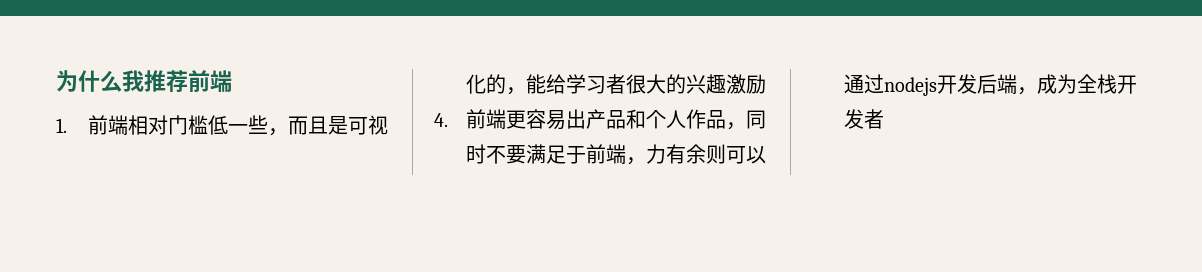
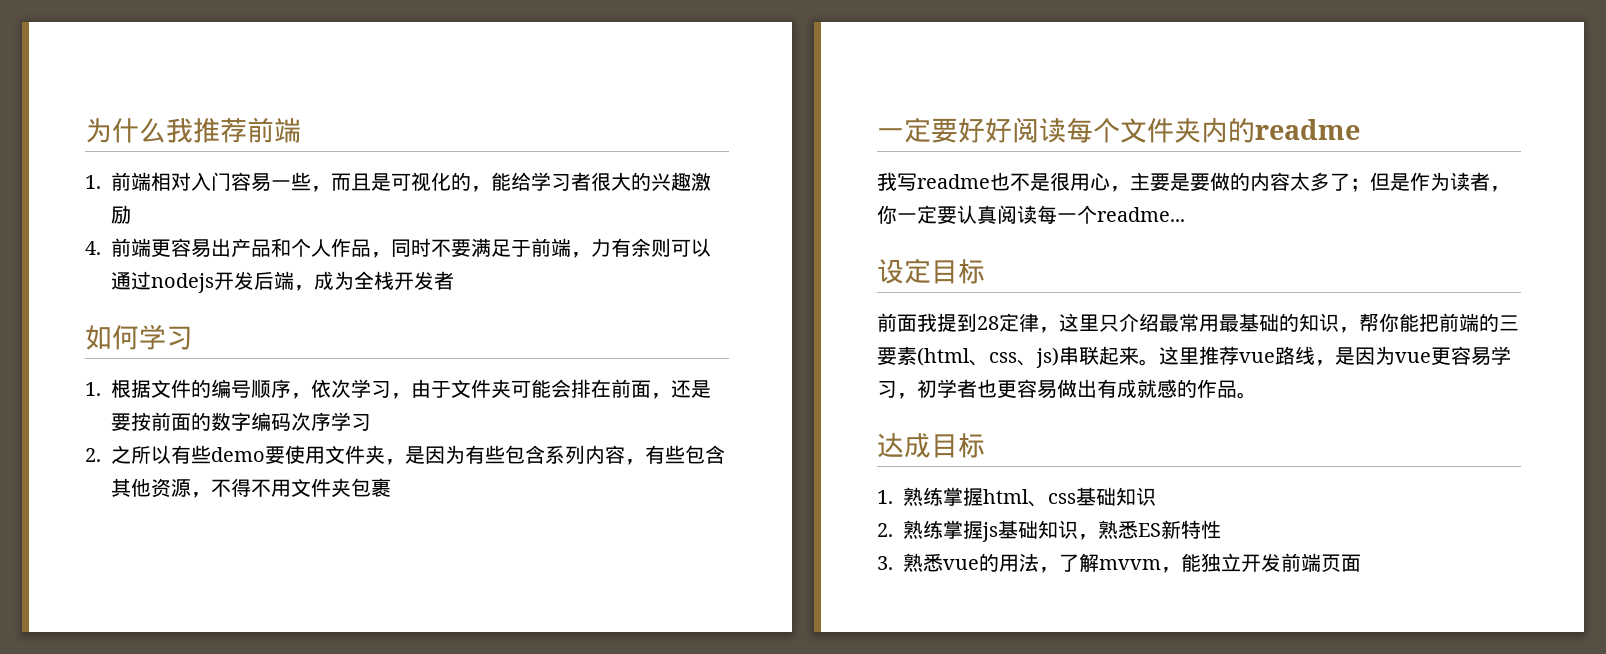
- 1.前端相对门槛低一些，而且是可视化的，能给学习者很大的兴趣激励
+ 1.前端相对入门容易一些，而且是可视化的，能给学习者很大的兴趣激励
+ 如何学习
+ 1.根据文件的编号顺序，依次学习，由于文件夹可能会排在前面，还是要按前面的数字编码次序学习
+ 2.之所以有些demo要使用文件夹，是因为有些包含系列内容，有些包含其他资源，不得不用文件夹包裹
+ 一定要好好阅读每个文件夹内的readme
+ 我写readme也不是很用心，主要是要做的内容太多了；但是作为读者，你一定要认真阅读每一个readme...
+ 设定目标
+ 前面我提到28定律，这里只介绍最常用最基础的知识，帮你能把前端的三要素(html、css、js)串联起来。这里推荐vue路线，是因为vue更容易学习，初学者也更容易做出有成就感的作品。
+ 达成目标
+ 1.熟练掌握html、css基础知识
+ 2.熟练掌握js基础知识，熟悉ES新特性
+ 3.熟悉vue的用法，了解mvvm，能独立开发前端页面

